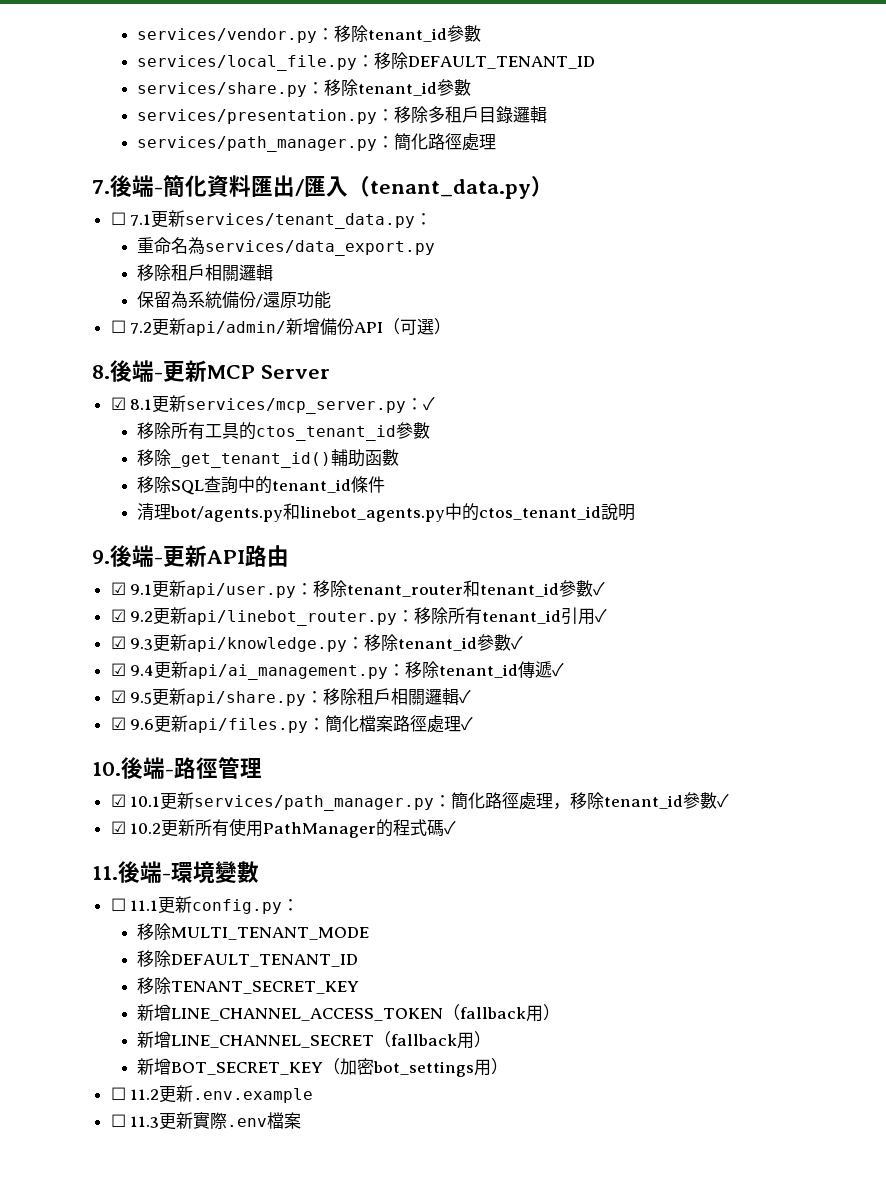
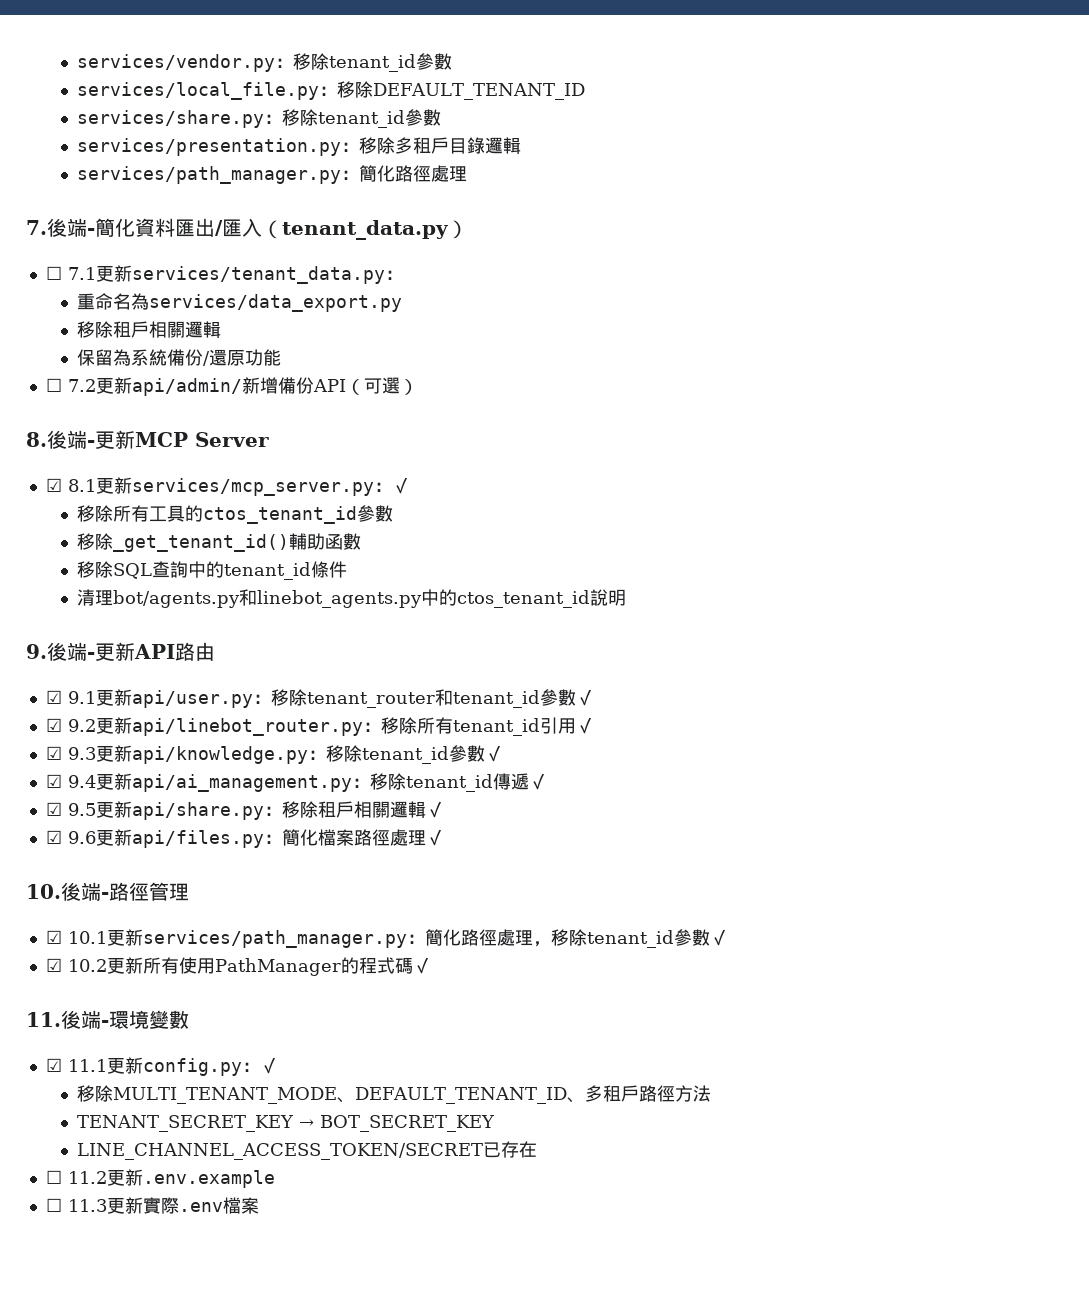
- ☐ 11.1更新config.py：
+ ☑ 11.1更新config.py：✓
- 移除MULTI_TENANT_MODE
- 移除DEFAULT_TENANT_ID
- 移除TENANT_SECRET_KEY
- 新增LINE_CHANNEL_ACCESS_TOKEN（fallback用）
- 新增LINE_CHANNEL_SECRET（fallback用）
- 新增BOT_SECRET_KEY（加密bot_settings用）
+ 移除MULTI_TENANT_MODE、DEFAULT_TENANT_ID、多租戶路徑方法
+ TENANT_SECRET_KEY → BOT_SECRET_KEY
+ LINE_CHANNEL_ACCESS_TOKEN/SECRET已存在

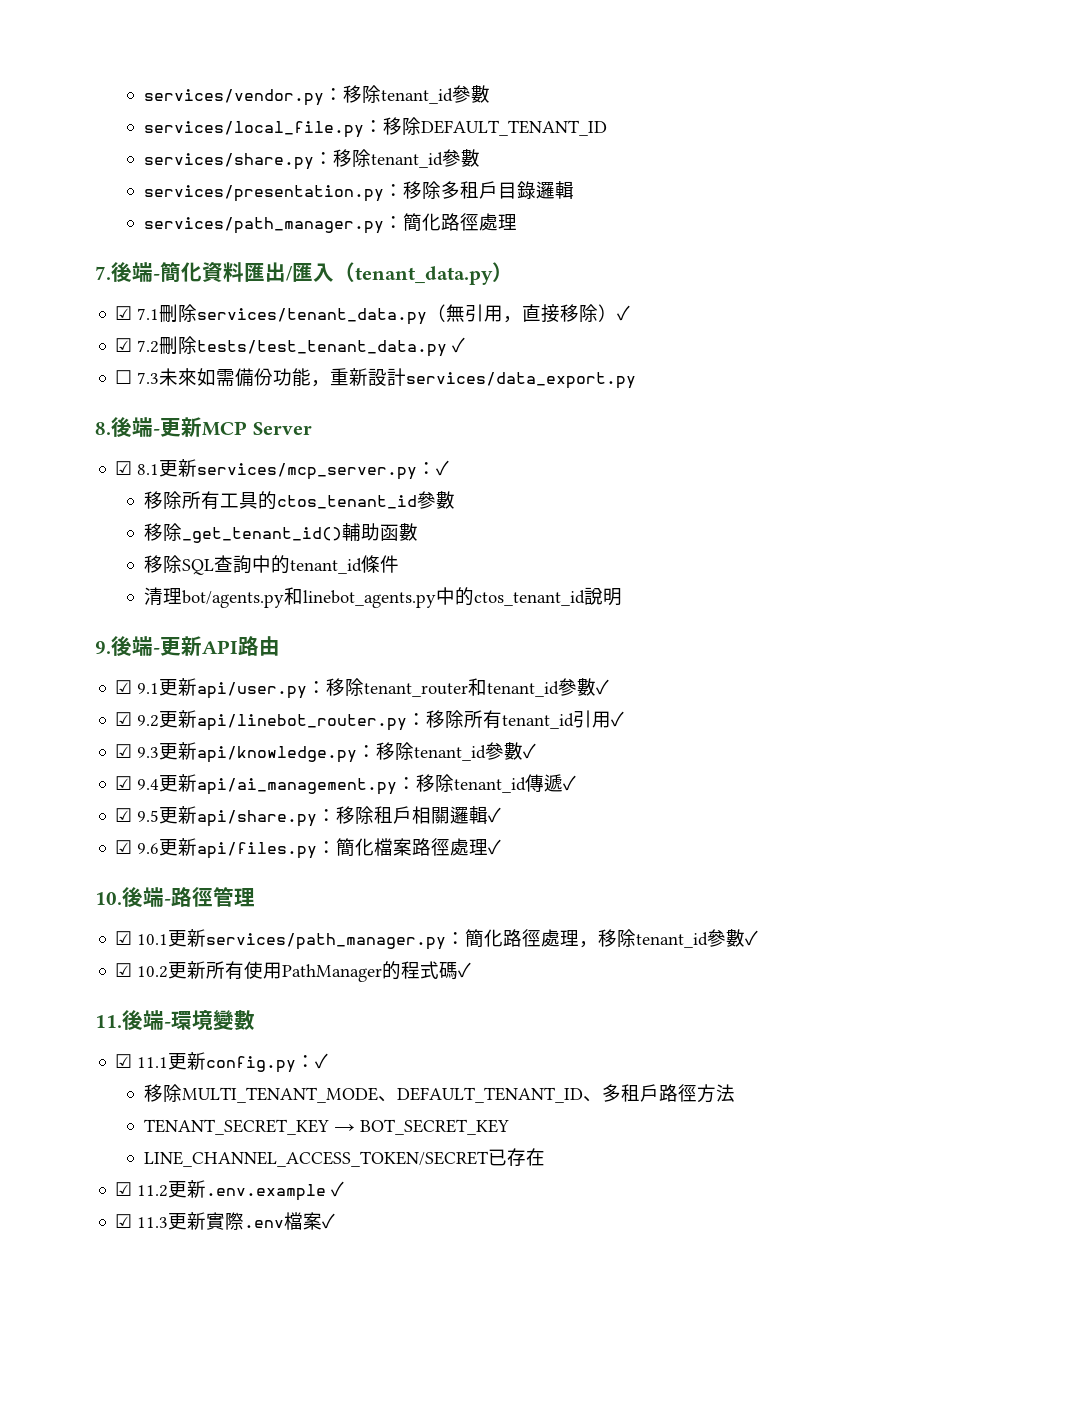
- ☐ 7.1更新services/tenant_data.py：
- 重命名為services/data_export.py
- 移除租戶相關邏輯
- 保留為系統備份/還原功能
- ☐ 7.2更新api/admin/新增備份API（可選）
+ ☑ 7.1刪除services/tenant_data.py（無引用，直接移除）✓
+ ☑ 7.2刪除tests/test_tenant_data.py ✓
+ ☐ 7.3未來如需備份功能，重新設計services/data_export.py
- ☐ 11.2更新.env.example
- ☐ 11.3更新實際.env檔案
+ ☑ 11.2更新.env.example ✓
+ ☑ 11.3更新實際.env檔案✓

